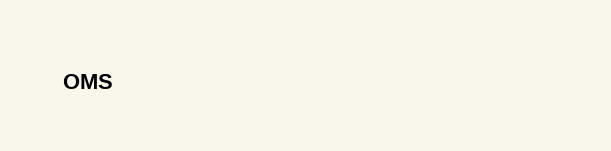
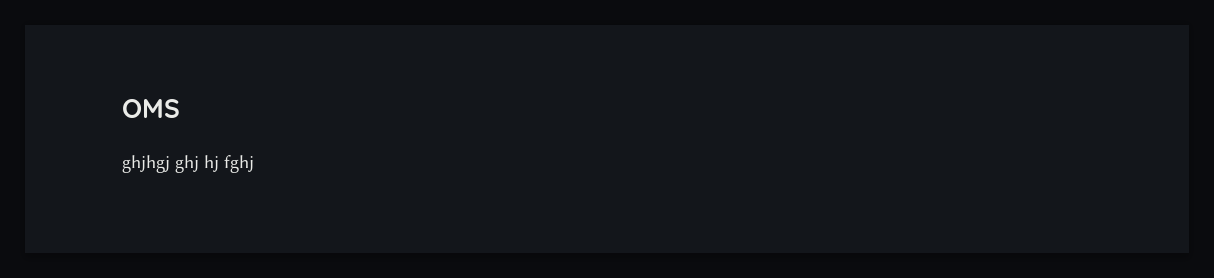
+ ghjhgj ghj hj fghj

